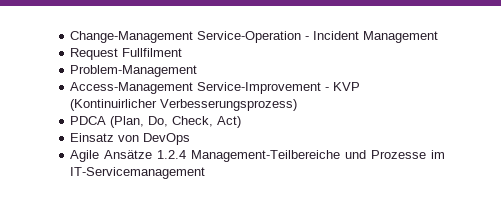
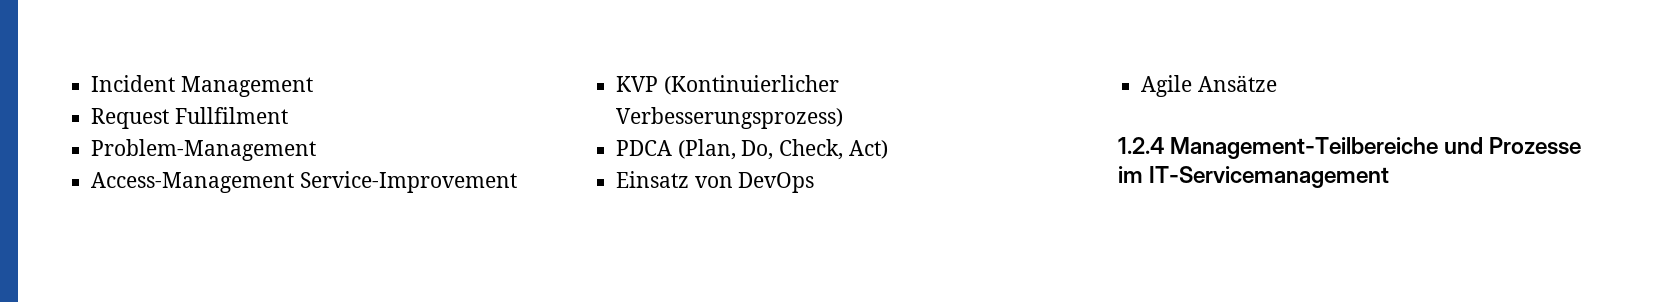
- Change-Management Service-Operation - Incident Management
+ Incident Management
- Access-Management Service-Improvement - KVP (Kontinuirlicher Verbesserungsprozess)
+ Access-Management Service-Improvement
+ KVP (Kontinuierlicher Verbesserungsprozess)
- Agile Ansätze 1.2.4 Management-Teilbereiche und Prozesse im IT-Servicemanagement
+ Agile Ansätze
+ 1.2.4 Management-Teilbereiche und Prozesse im IT-Servicemanagement

